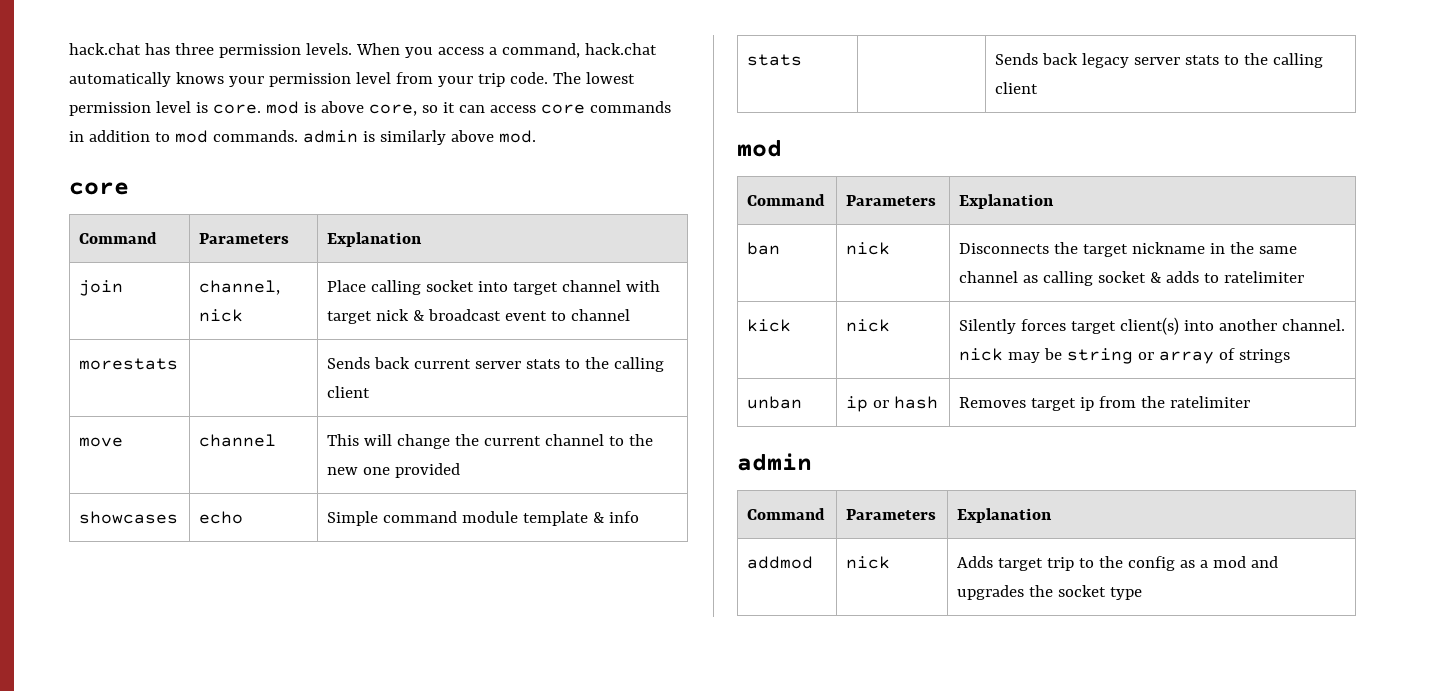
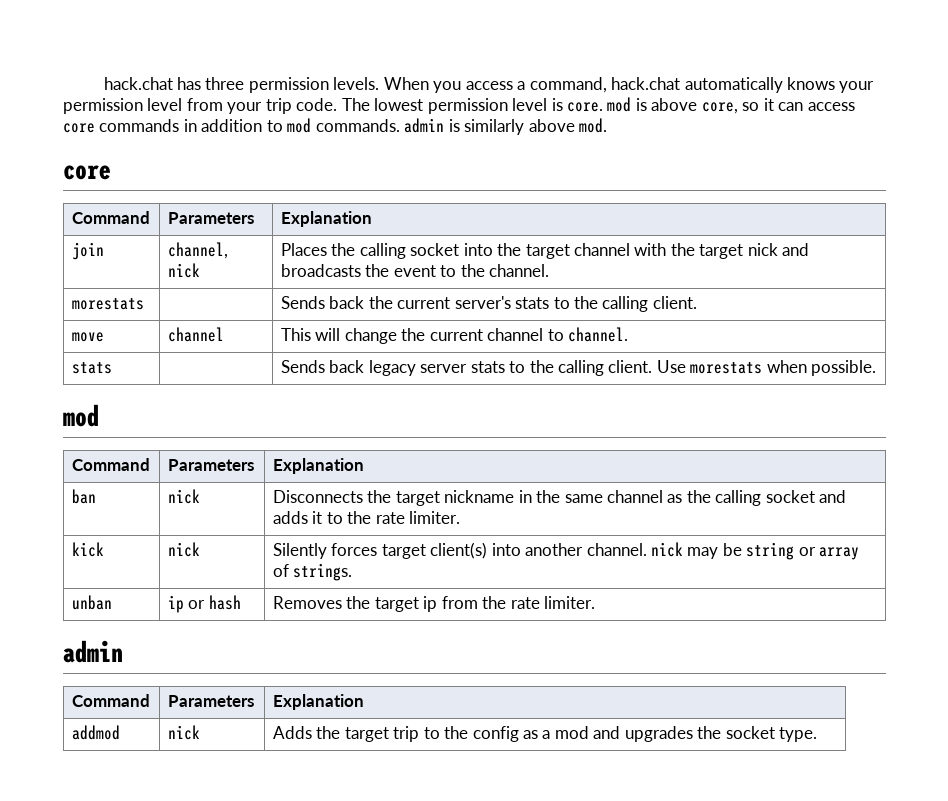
- join | channel, nick | Place calling socket into target channel with target nick & broadcast event to channel
+ join | channel, nick | Places the calling socket into the target channel with the target nick and broadcasts the event to the channel.
- morestats | | Sends back current server stats to the calling client
+ morestats | | Sends back the current server's stats to the calling client.
- move | channel | This will change the current channel to the new one provided
- showcases | echo | Simple command module template & info
+ move | channel | This will change the current channel to channel.
- stats | | Sends back legacy server stats to the calling client
+ stats | | Sends back legacy server stats to the calling client. Use morestats when possible.
- ban | nick | Disconnects the target nickname in the same channel as calling socket & adds to ratelimiter
+ ban | nick | Disconnects the target nickname in the same channel as the calling socket and adds it to the rate limiter.
- kick | nick | Silently forces target client(s) into another channel. nick may be string or array of strings
+ kick | nick | Silently forces target client(s) into another channel. nick may be string or array of strings.
- unban | ip or hash | Removes target ip from the ratelimiter
+ unban | ip or hash | Removes the target ip from the rate limiter.
- addmod | nick | Adds target trip to the config as a mod and upgrades the socket type
+ addmod | nick | Adds the target trip to the config as a mod and upgrades the socket type.

